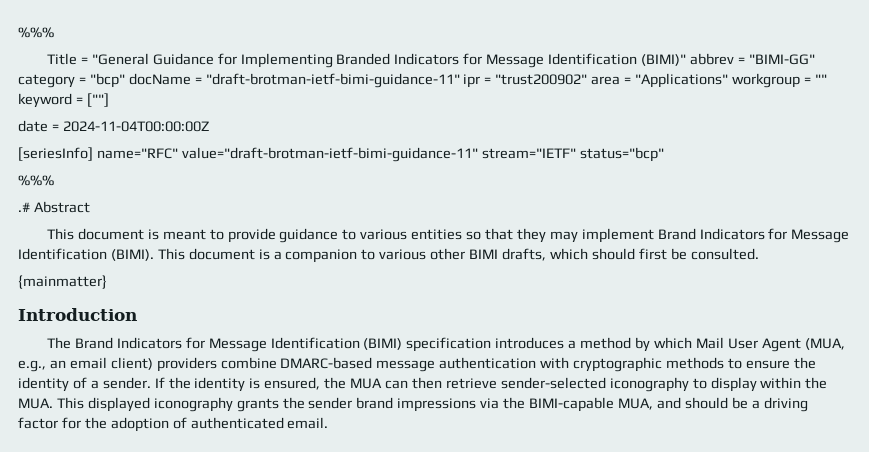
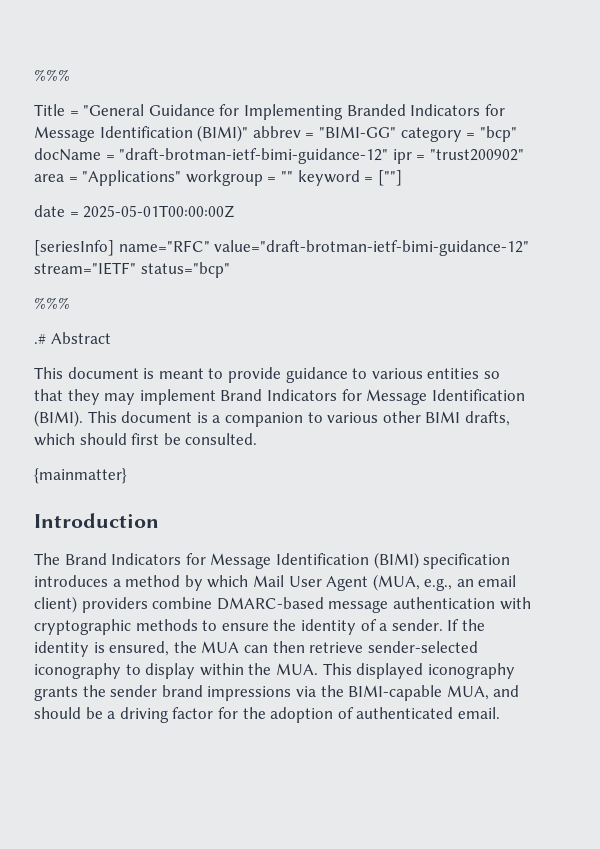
- Title = "General Guidance for Implementing Branded Indicators for Message Identification (BIMI)" abbrev = "BIMI-GG" category = "bcp" docName = "draft-brotman-ietf-bimi-guidance-11" ipr = "trust200902" area = "Applications" workgroup = "" keyword = [""]
+ Title = "General Guidance for Implementing Branded Indicators for Message Identification (BIMI)" abbrev = "BIMI-GG" category = "bcp" docName = "draft-brotman-ietf-bimi-guidance-12" ipr = "trust200902" area = "Applications" workgroup = "" keyword = [""]
- date = 2024-11-04T00:00:00Z
+ date = 2025-05-01T00:00:00Z
- [seriesInfo] name="RFC" value="draft-brotman-ietf-bimi-guidance-11" stream="IETF" status="bcp"
+ [seriesInfo] name="RFC" value="draft-brotman-ietf-bimi-guidance-12" stream="IETF" status="bcp"

